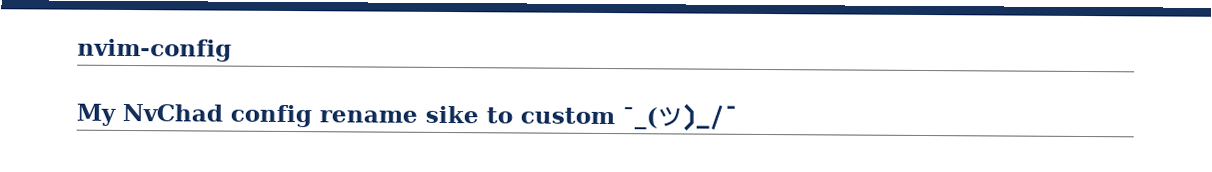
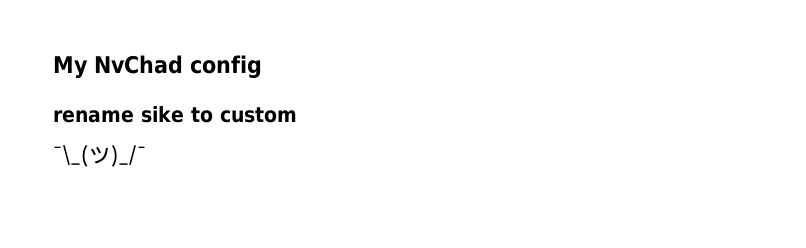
- nvim-config
- My NvChad config rename sike to custom ¯_(ツ)_/¯
+ My NvChad config
+ rename sike to custom
+ ¯\_(ツ)_/¯

